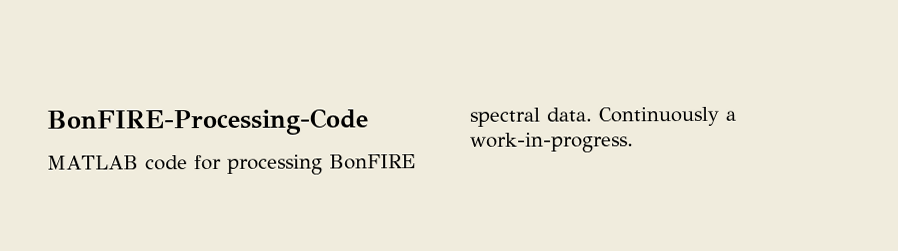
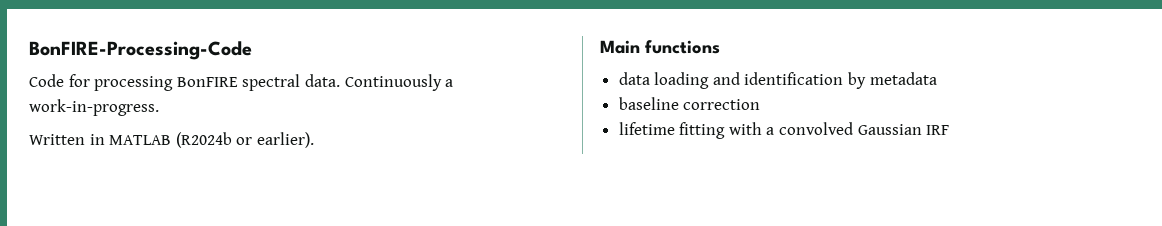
- MATLAB code for processing BonFIRE spectral data.
+ Code for processing BonFIRE spectral data.
+ Written in MATLAB (R2024b or earlier).
+ Main functions
+ data loading and identification by metadata
+ baseline correction
+ lifetime fitting with a convolved Gaussian IRF

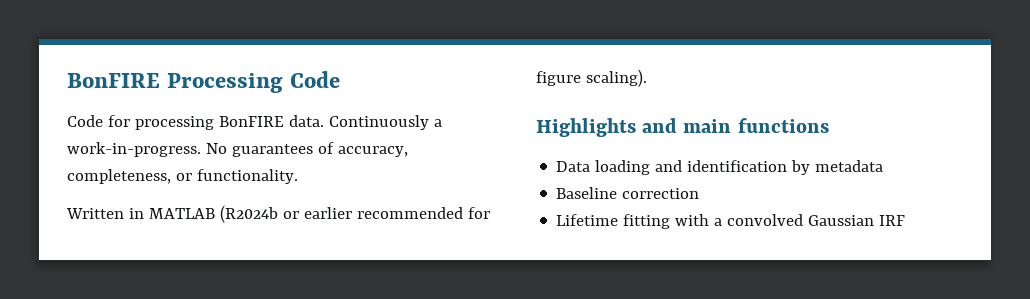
- BonFIRE-Processing-Code
+ BonFIRE Processing Code
- Code for processing BonFIRE spectral data.
+ Code for processing BonFIRE data.
+ No guarantees of accuracy, completeness, or functionality.
- Written in MATLAB (R2024b or earlier).
- Main functions
+ Written in MATLAB (R2024b or earlier recommended for figure scaling).
+ Highlights and main functions
- data loading and identification by metadata
+ Data loading and identification by metadata
- baseline correction
+ Baseline correction
- lifetime fitting with a convolved Gaussian IRF
+ Lifetime fitting with a convolved Gaussian IRF

